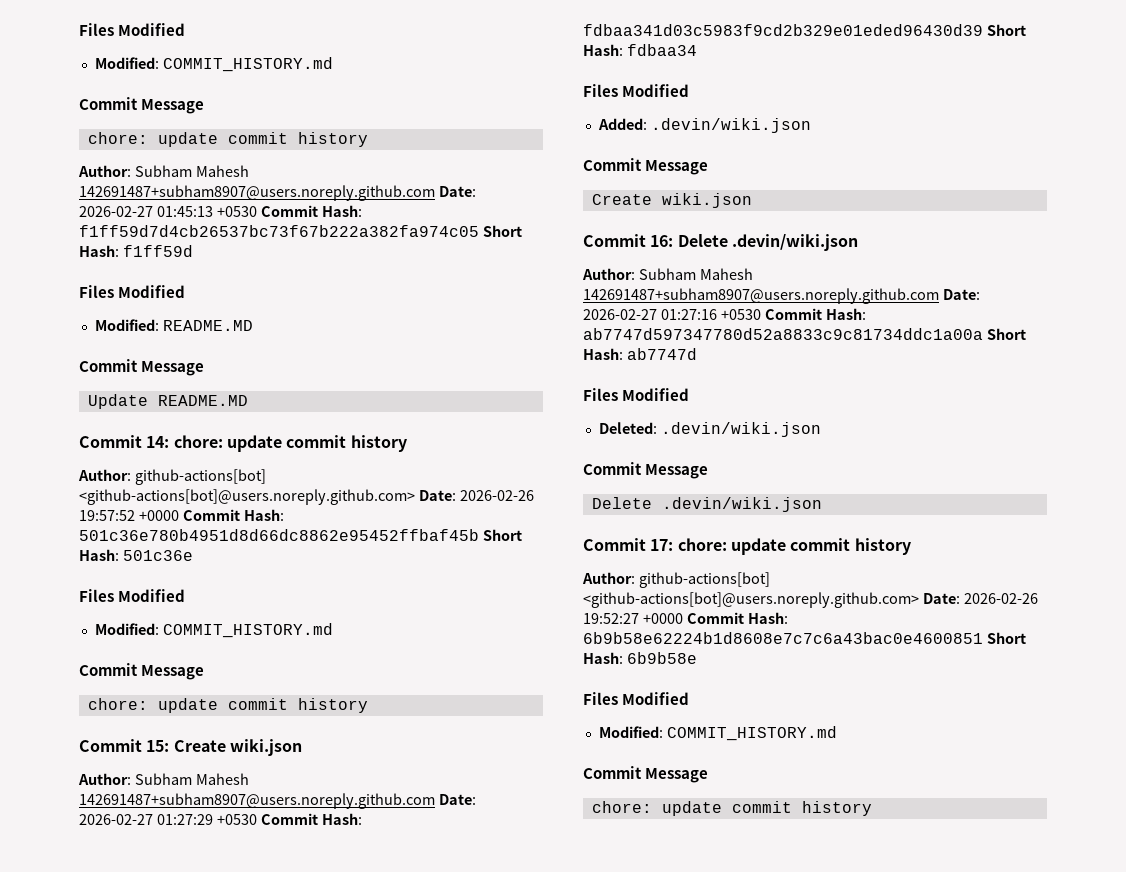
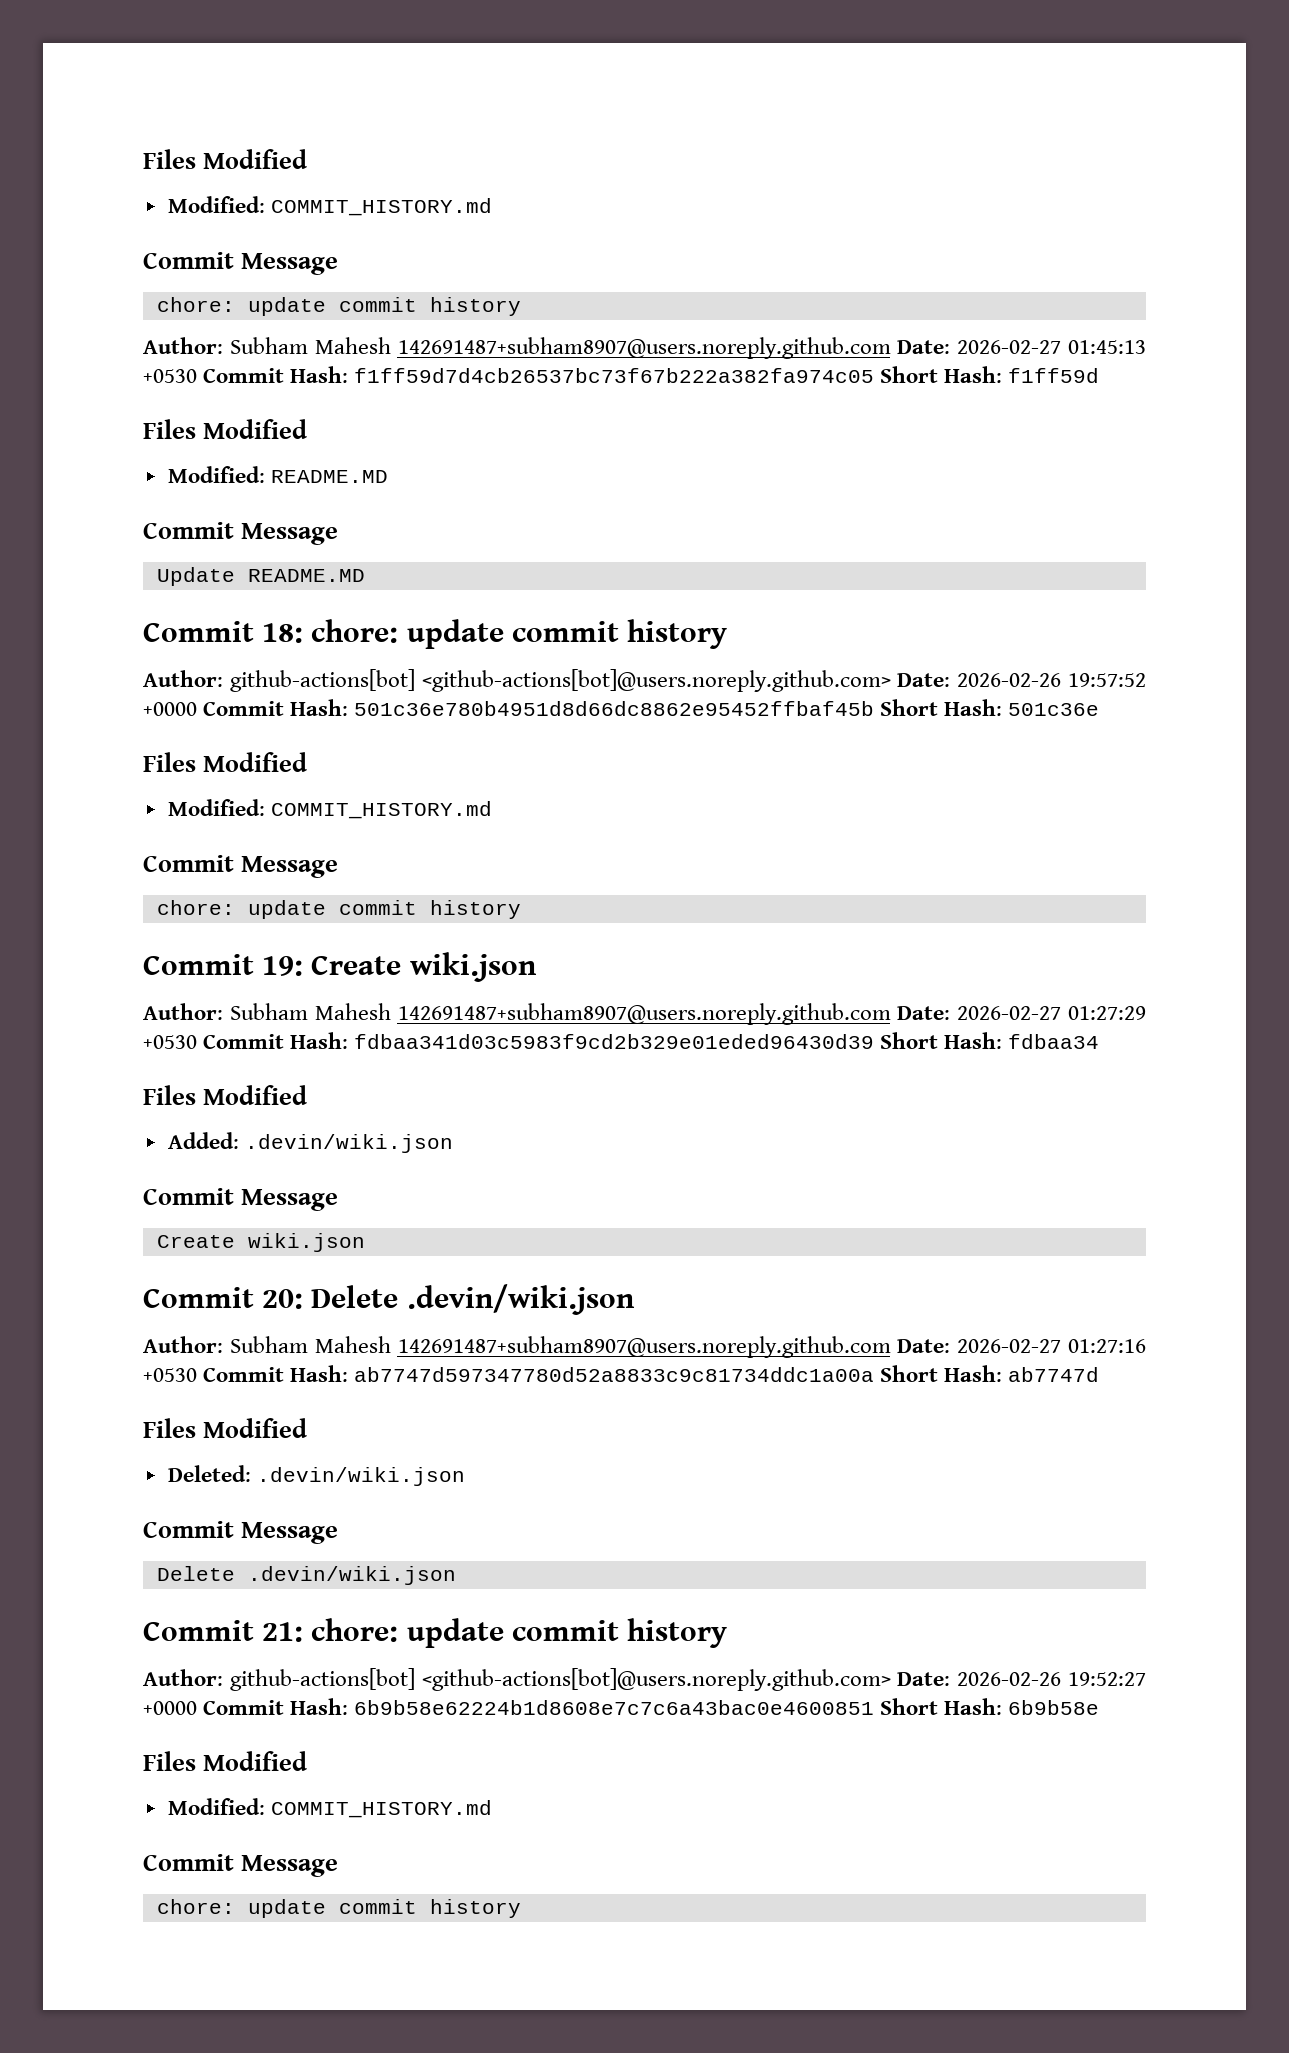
- Commit 14: chore: update commit history
+ Commit 18: chore: update commit history
- Commit 15: Create wiki.json
+ Commit 19: Create wiki.json
- Commit 16: Delete .devin/wiki.json
+ Commit 20: Delete .devin/wiki.json
- Commit 17: chore: update commit history
+ Commit 21: chore: update commit history

